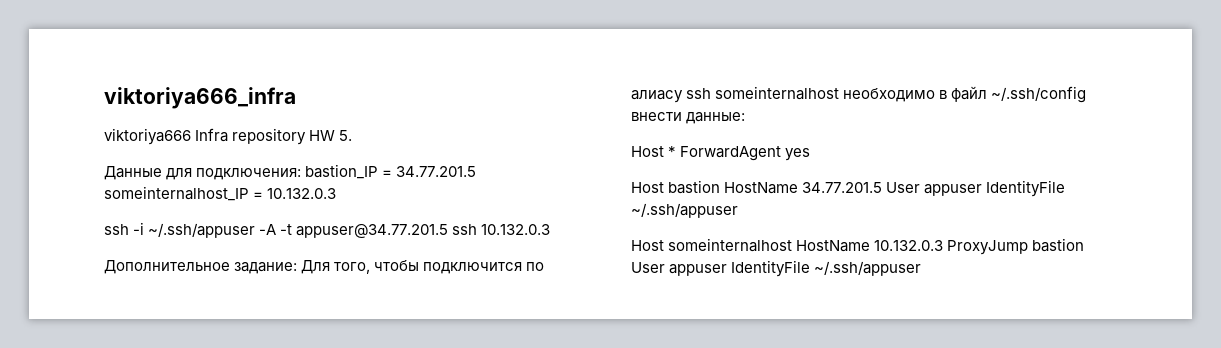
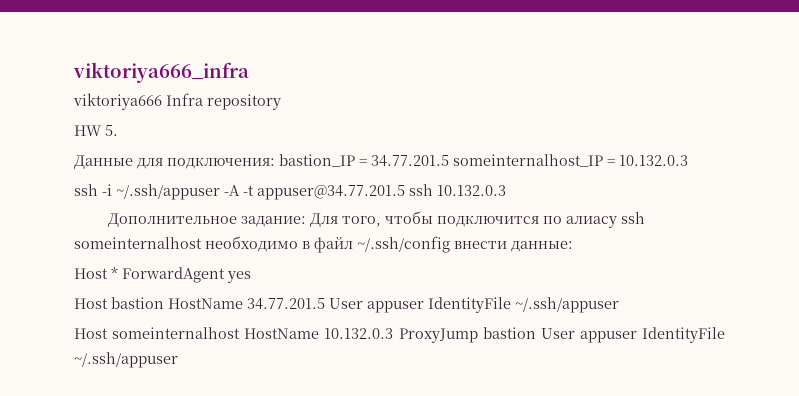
- viktoriya666 Infra repository HW 5.
+ viktoriya666 Infra repository
+ HW 5.

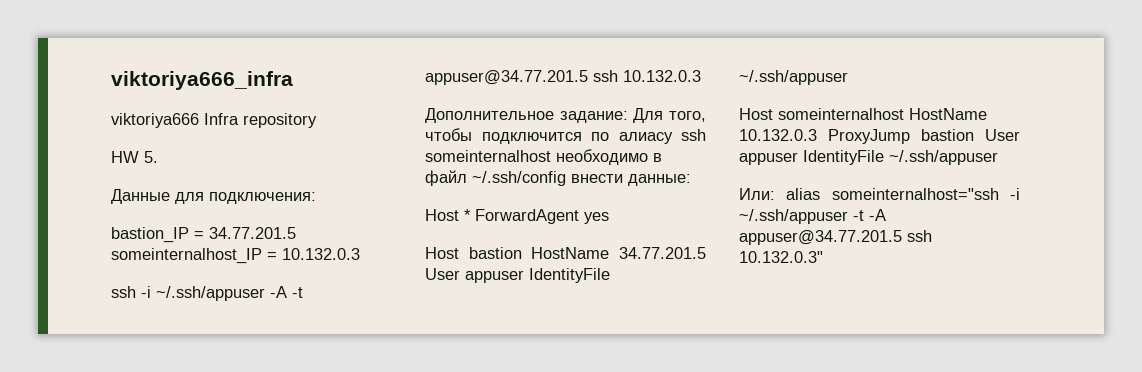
- Данные для подключения: bastion_IP = 34.77.201.5 someinternalhost_IP = 10.132.0.3
+ Данные для подключения:
+ bastion_IP = 34.77.201.5 someinternalhost_IP = 10.132.0.3
+ Или: alias someinternalhost="ssh -i ~/.ssh/appuser -t -A appuser@34.77.201.5 ssh 10.132.0.3"

